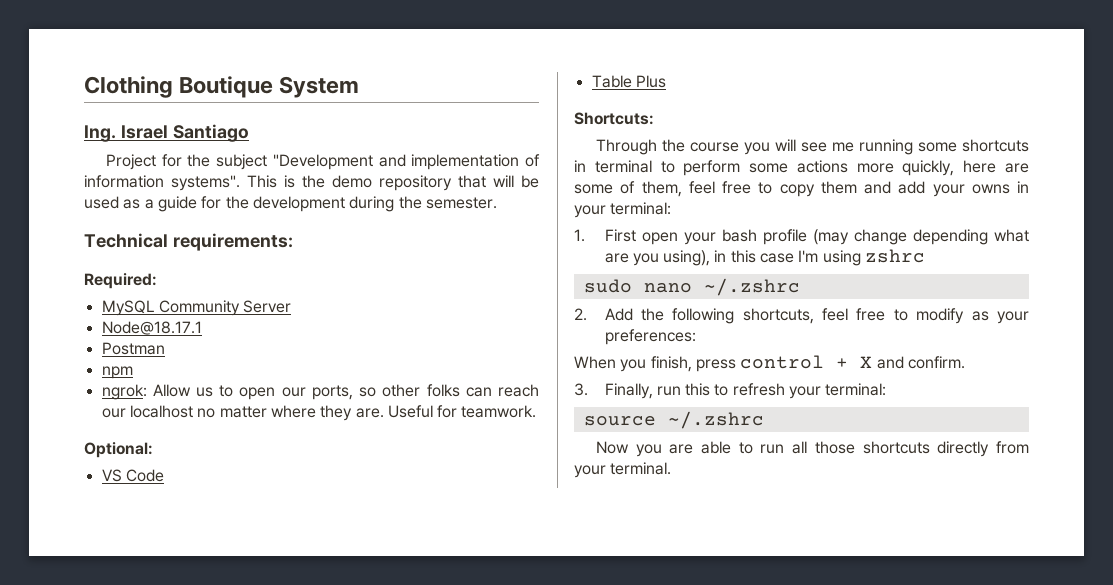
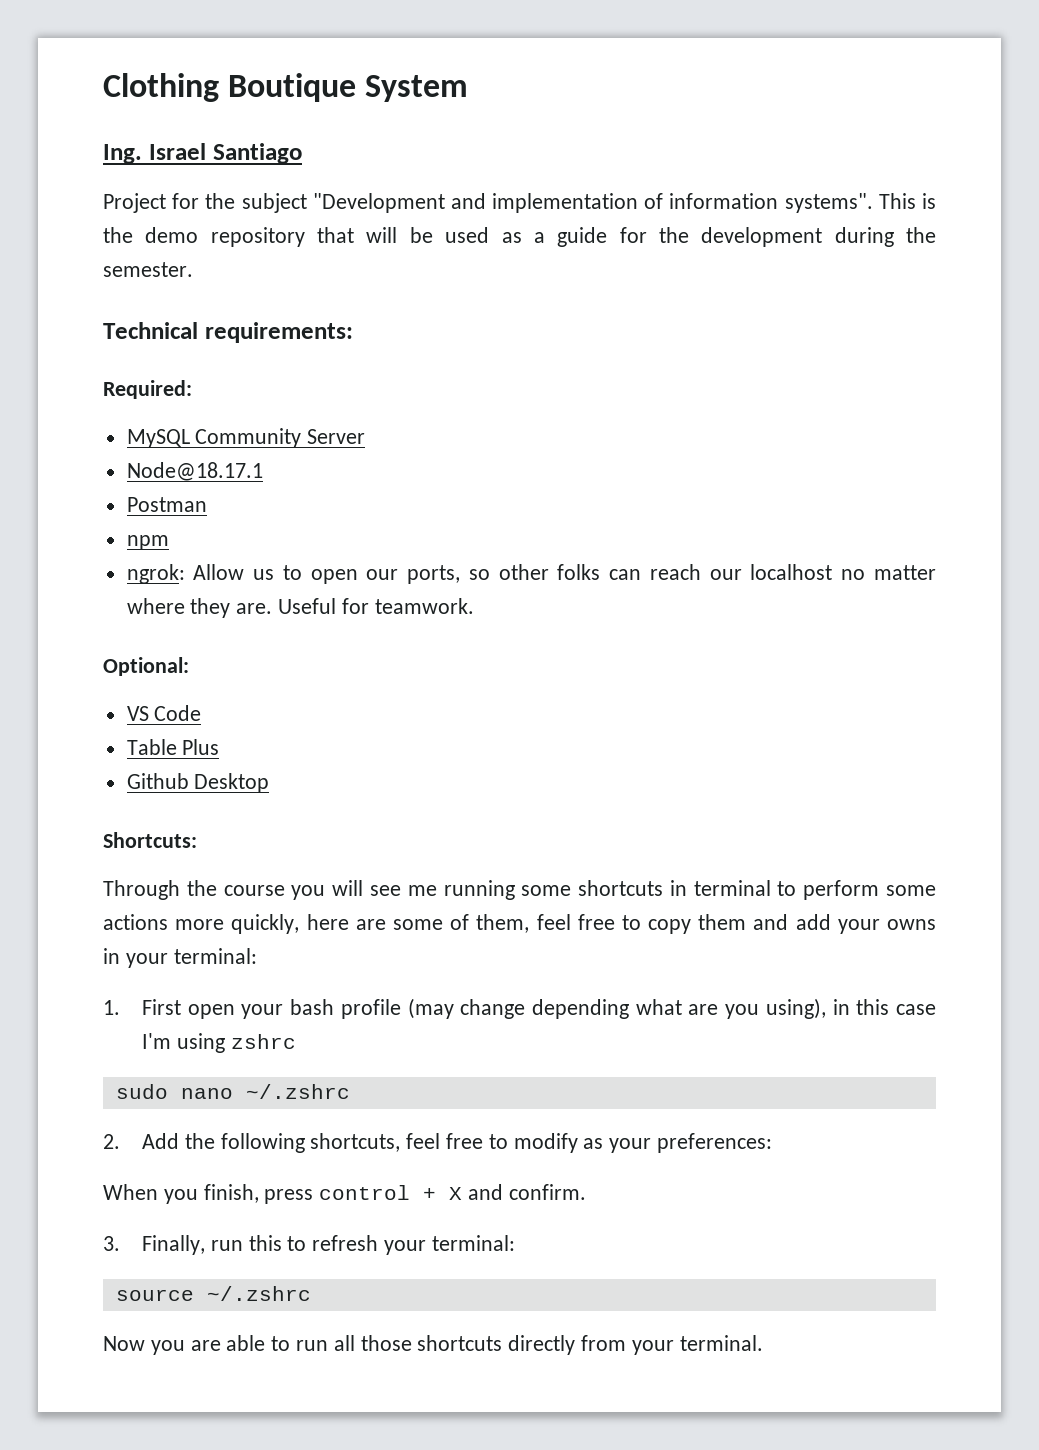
+ Github Desktop

